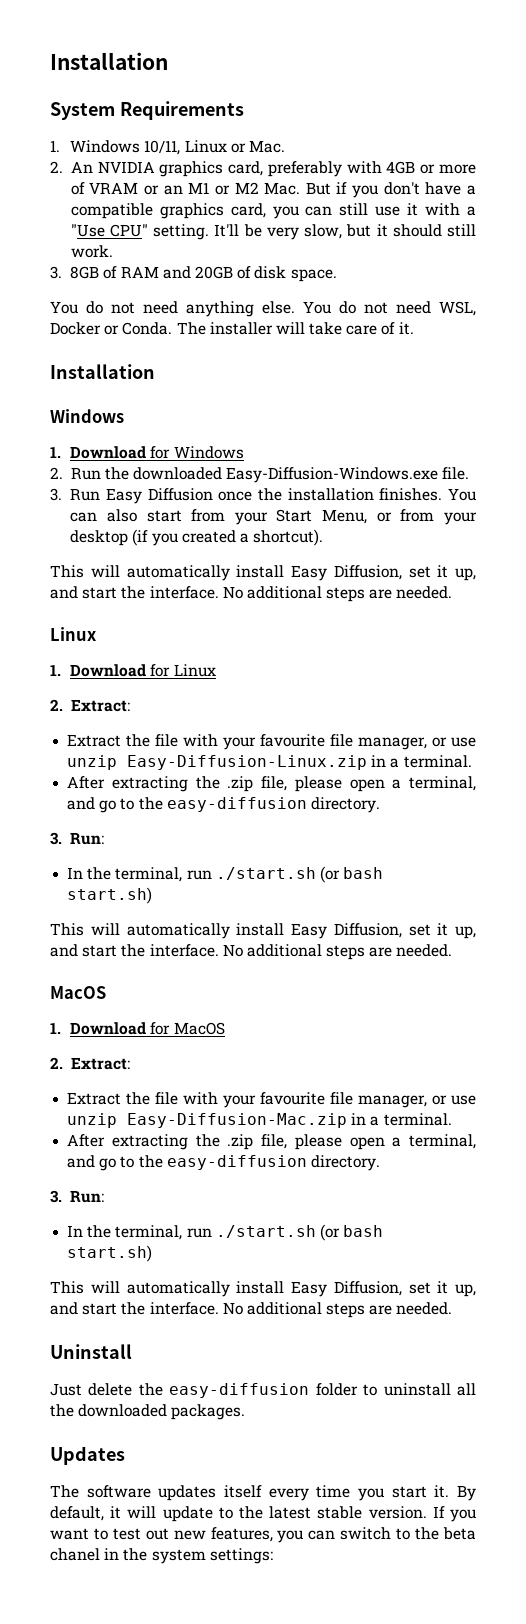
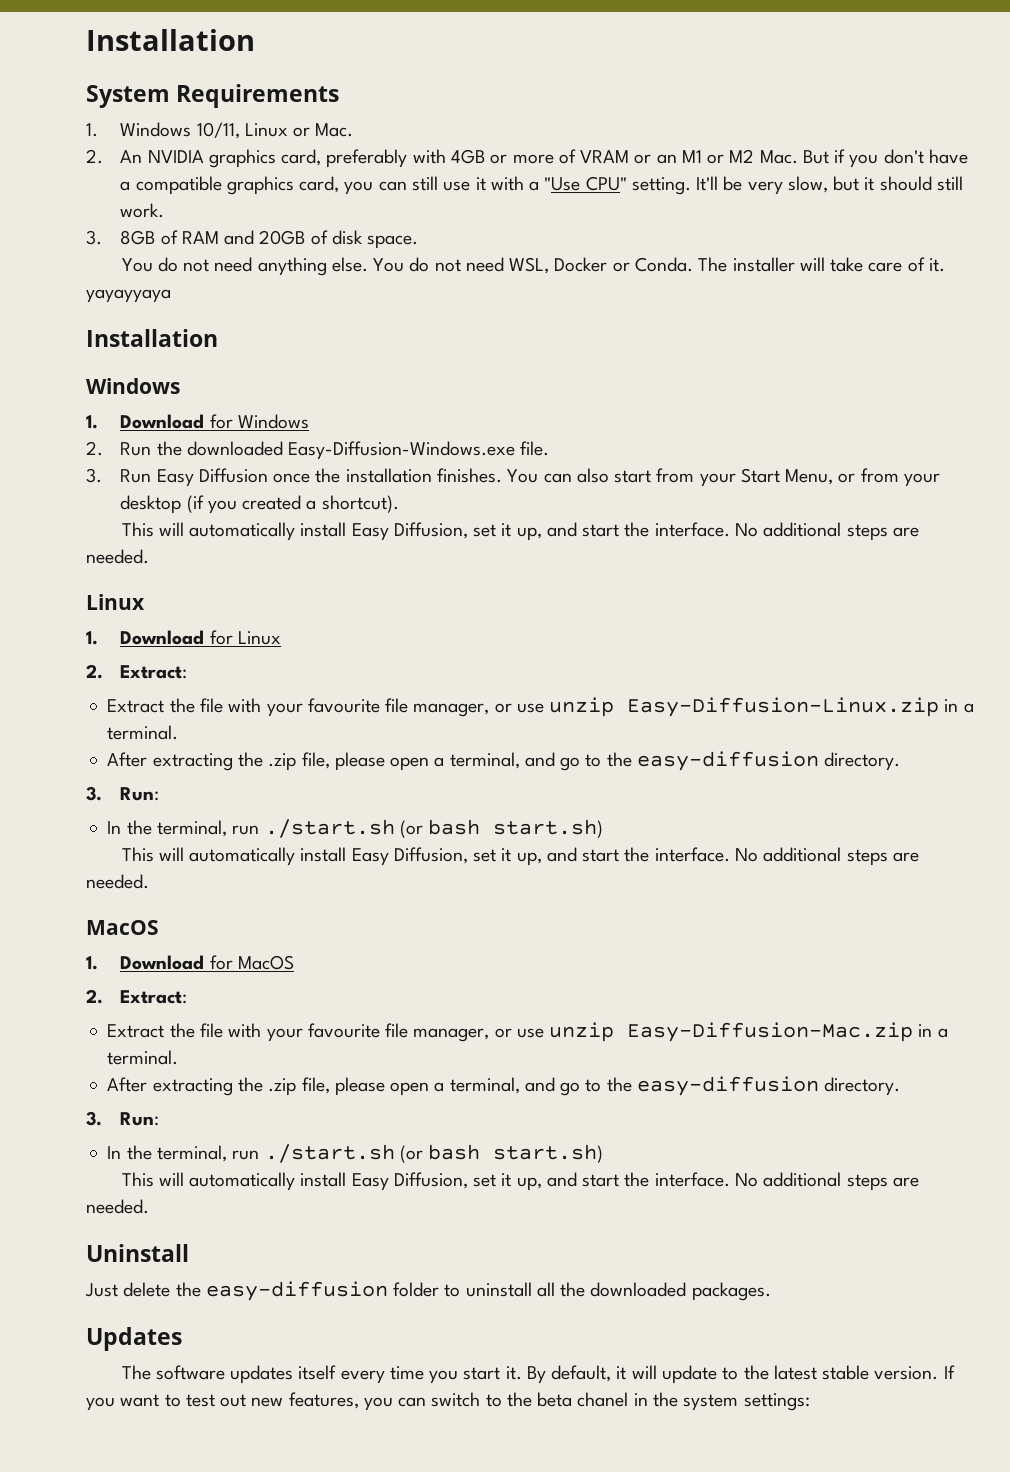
- The installer will take care of it.
+ The installer will take care of it. yayayyaya

